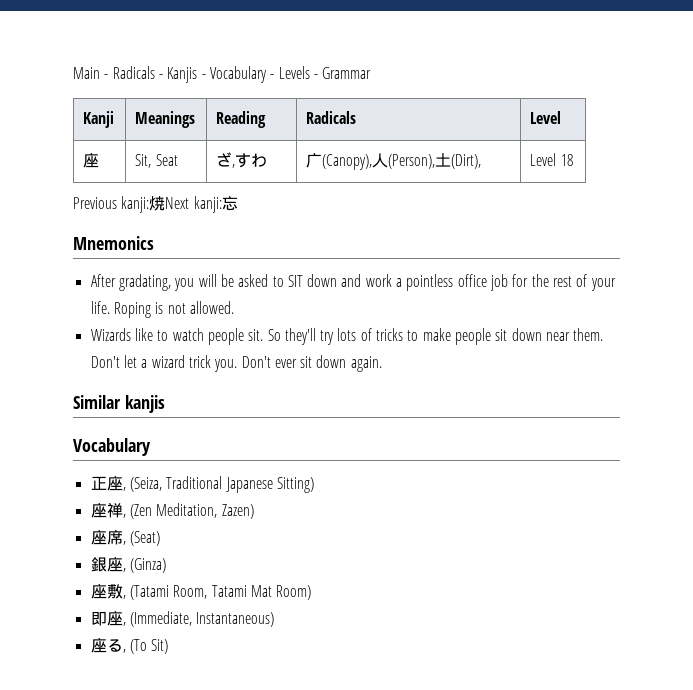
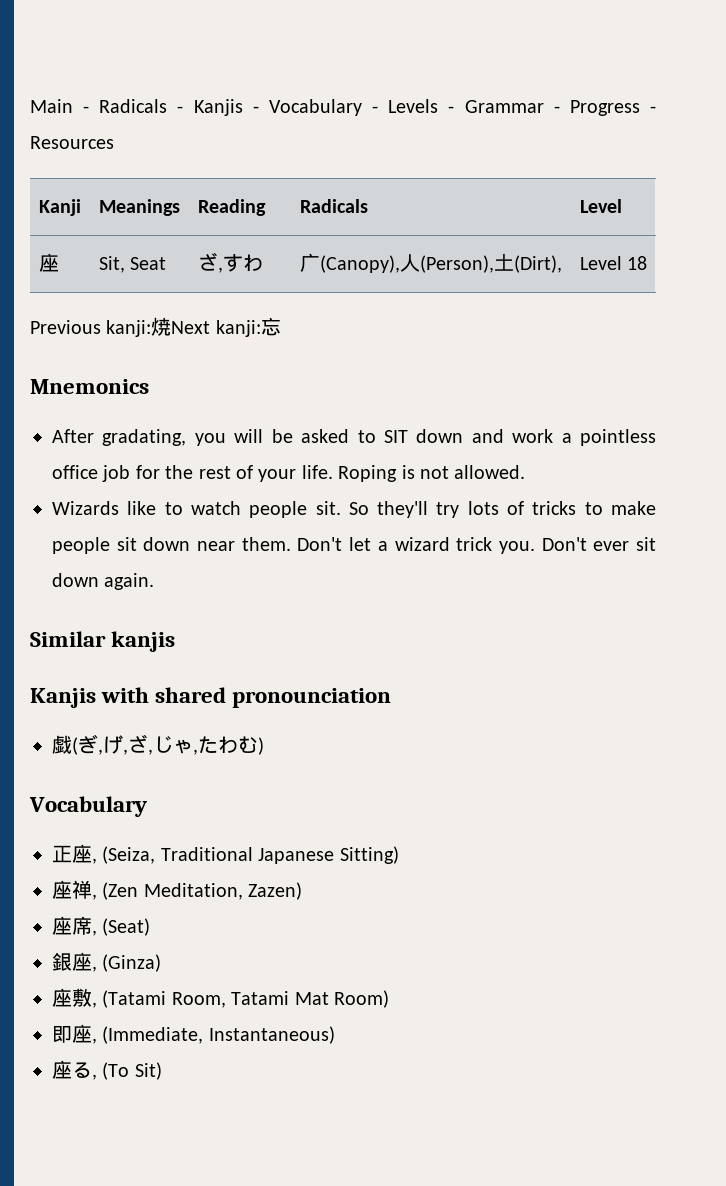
- Main - Radicals - Kanjis - Vocabulary - Levels - Grammar
+ Main - Radicals - Kanjis - Vocabulary - Levels - Grammar - Progress - Resources
+ Kanjis with shared pronounciation
+ 戯(ぎ,げ,ざ,じゃ,たわむ)

